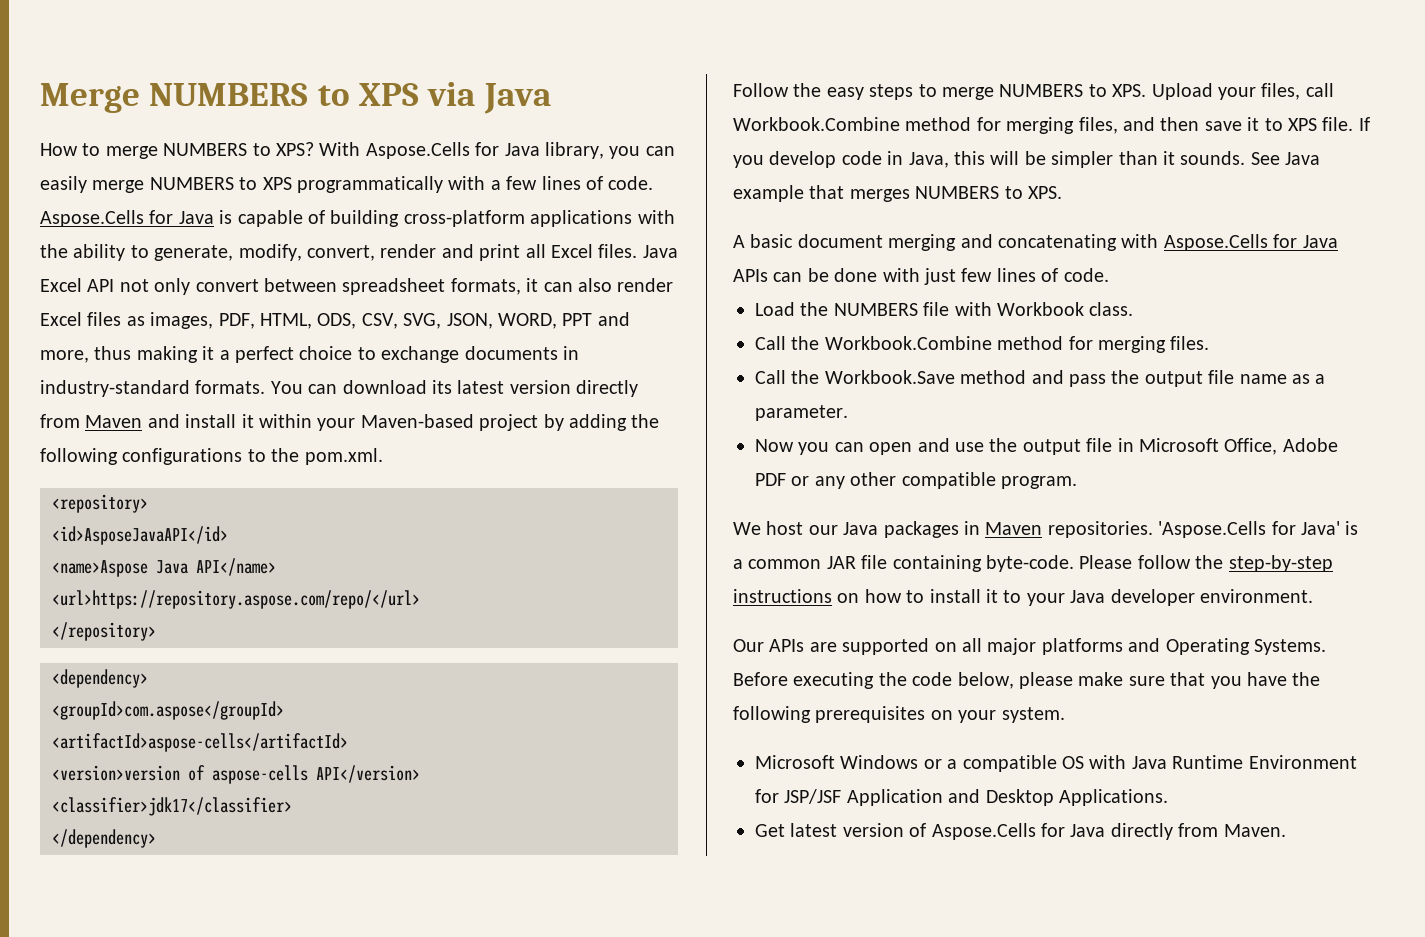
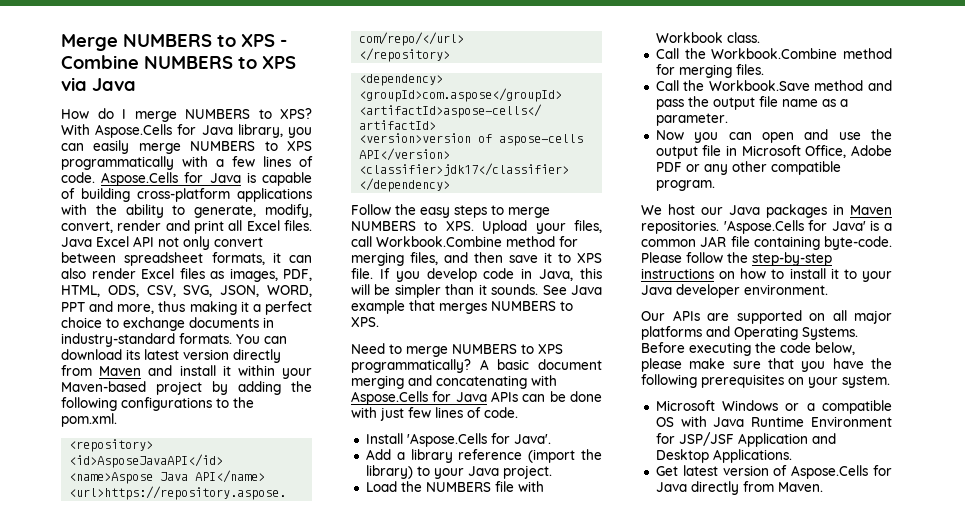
- Merge NUMBERS to XPS via Java
+ Merge NUMBERS to XPS - Combine NUMBERS to XPS via Java
- How to merge NUMBERS to XPS?
+ How do I merge NUMBERS to XPS?
+ Need to merge NUMBERS to XPS programmatically?
+ Install 'Aspose.Cells for Java'.
+ Add a library reference (import the library) to your Java project.

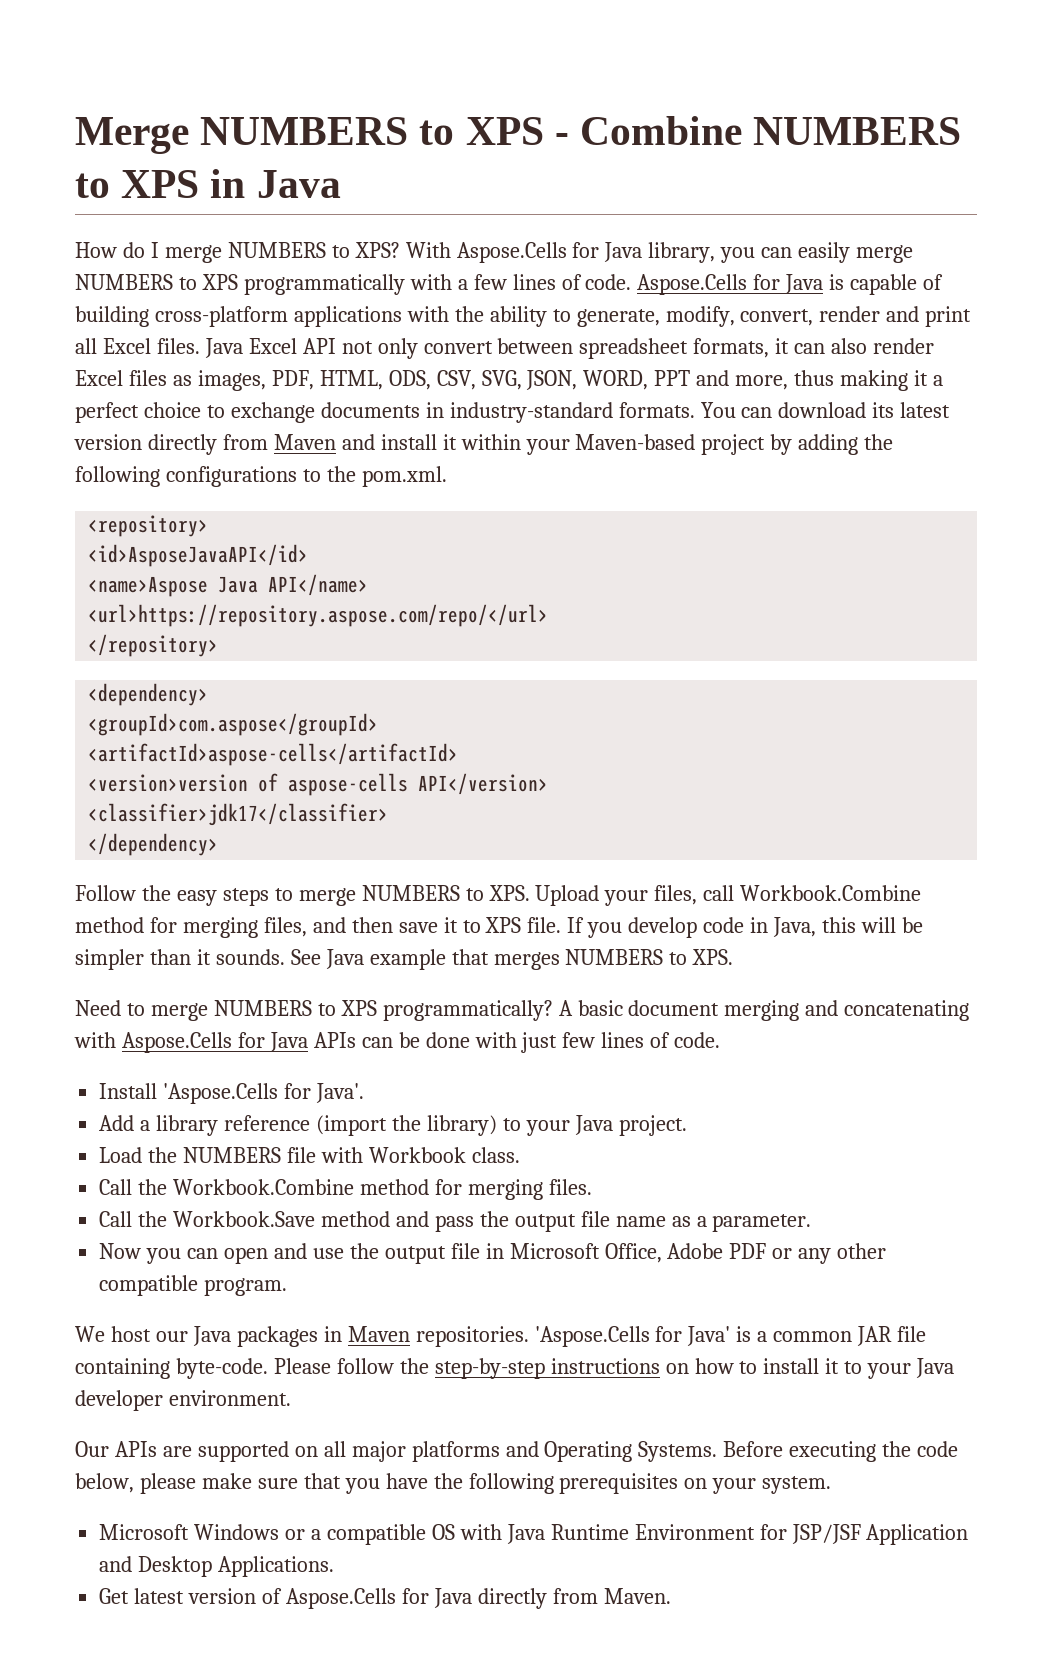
- Merge NUMBERS to XPS - Combine NUMBERS to XPS via Java
+ Merge NUMBERS to XPS - Combine NUMBERS to XPS in Java

